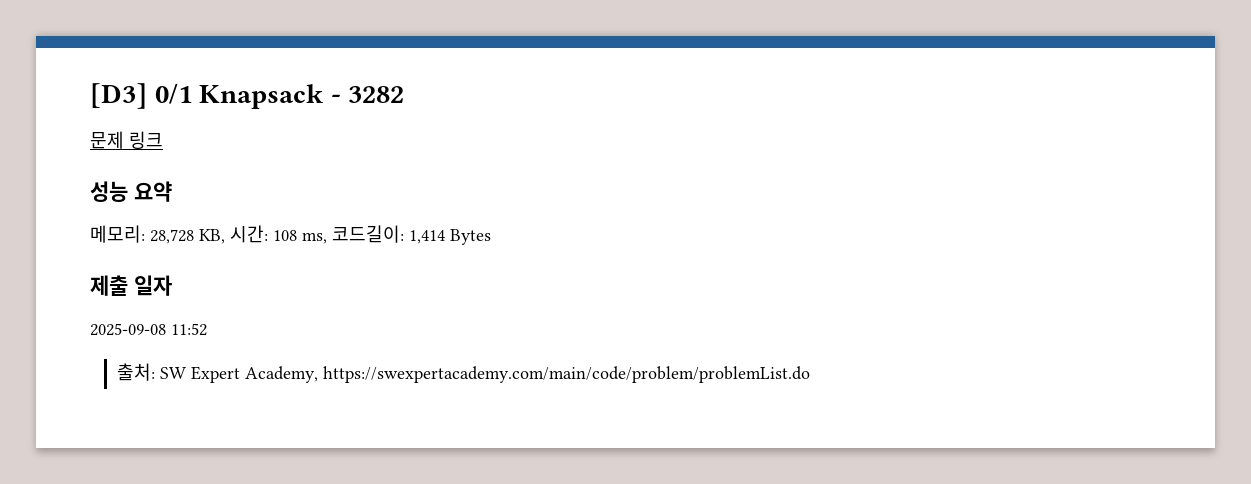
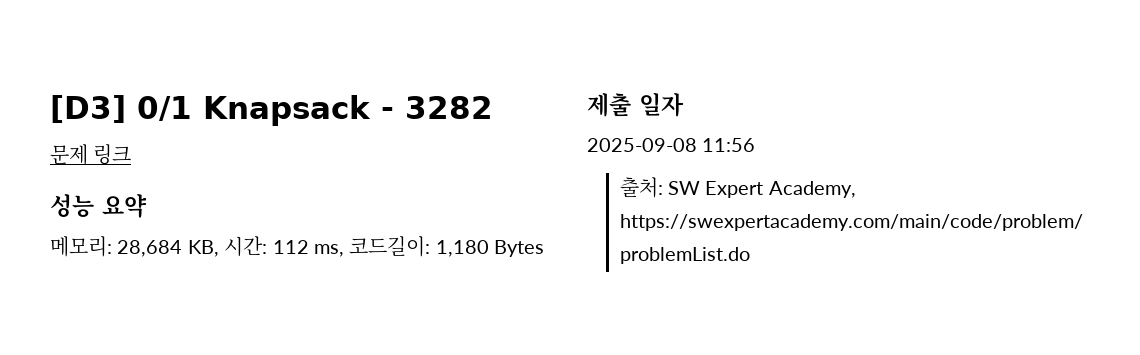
- 메모리: 28,728 KB, 시간: 108 ms, 코드길이: 1,414 Bytes
+ 메모리: 28,684 KB, 시간: 112 ms, 코드길이: 1,180 Bytes
- 2025-09-08 11:52
+ 2025-09-08 11:56

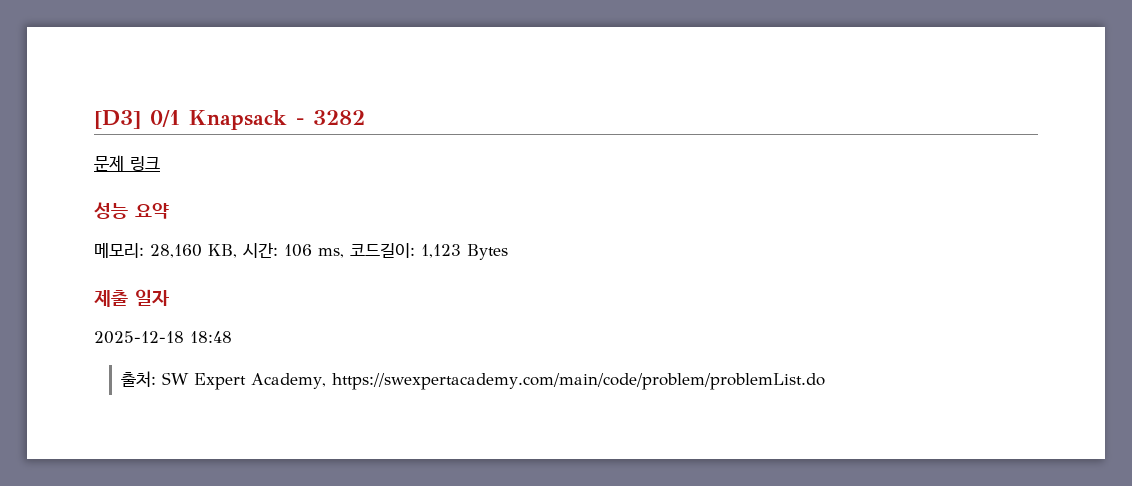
- 메모리: 28,684 KB, 시간: 112 ms, 코드길이: 1,180 Bytes
+ 메모리: 28,160 KB, 시간: 106 ms, 코드길이: 1,123 Bytes
- 2025-09-08 11:56
+ 2025-12-18 18:48

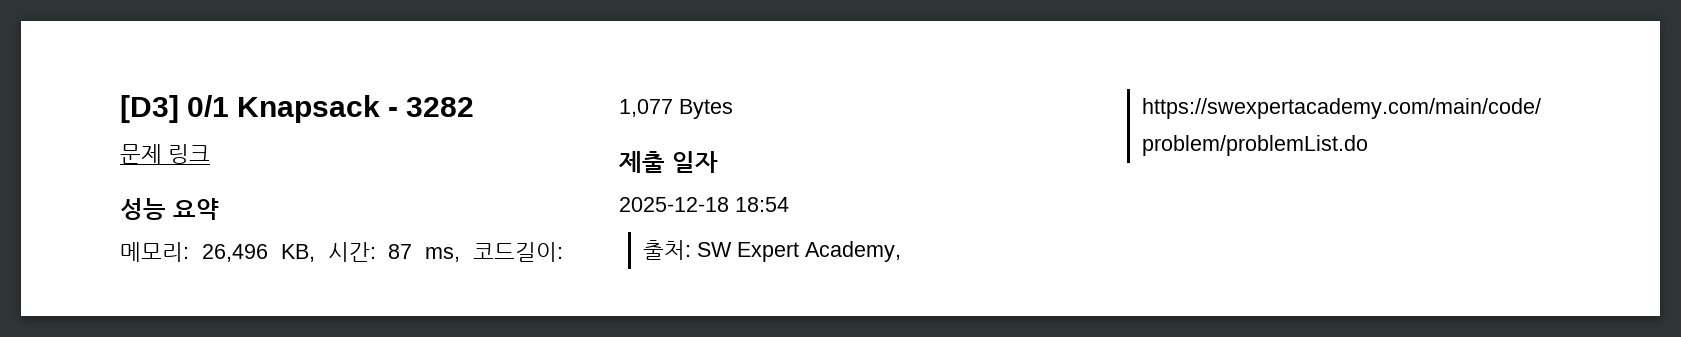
- 메모리: 28,160 KB, 시간: 106 ms, 코드길이: 1,123 Bytes
+ 메모리: 26,496 KB, 시간: 87 ms, 코드길이: 1,077 Bytes
- 2025-12-18 18:48
+ 2025-12-18 18:54

